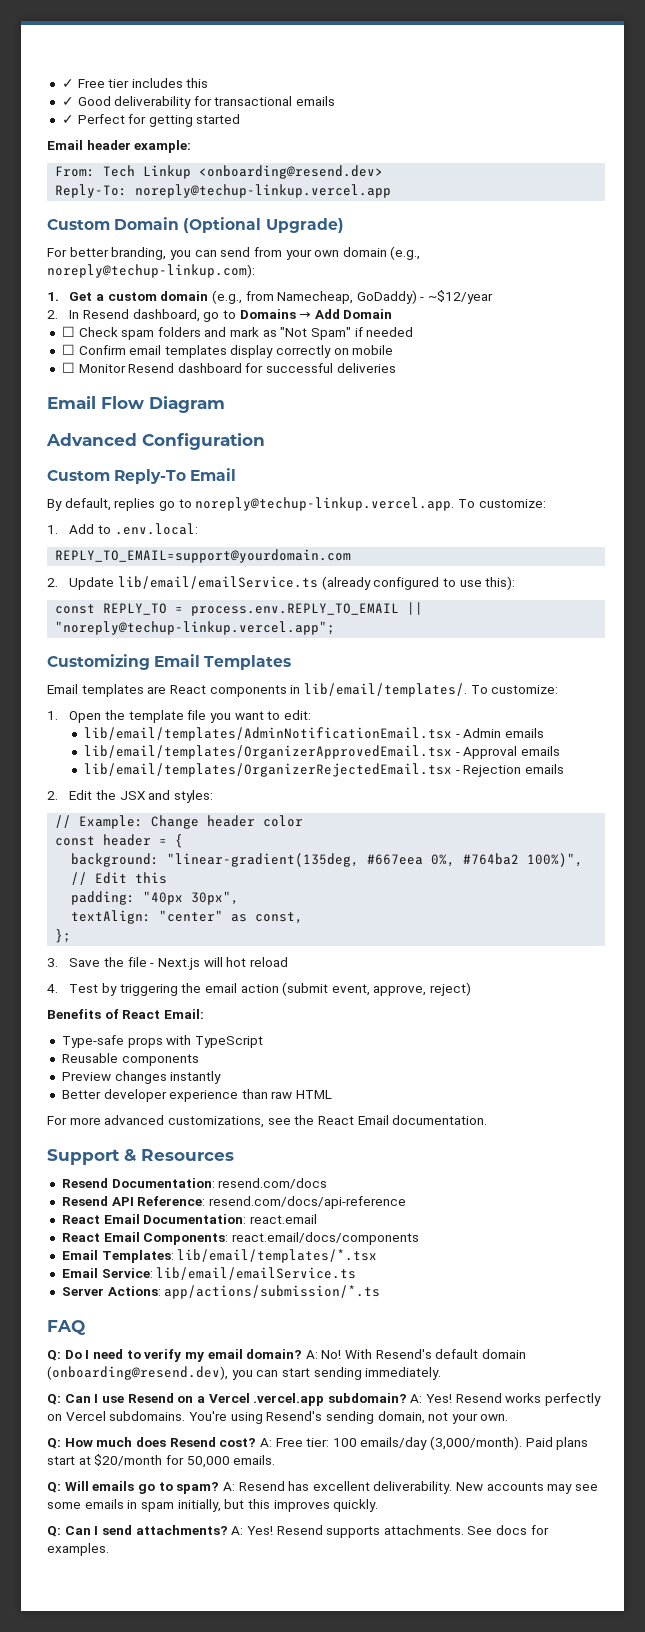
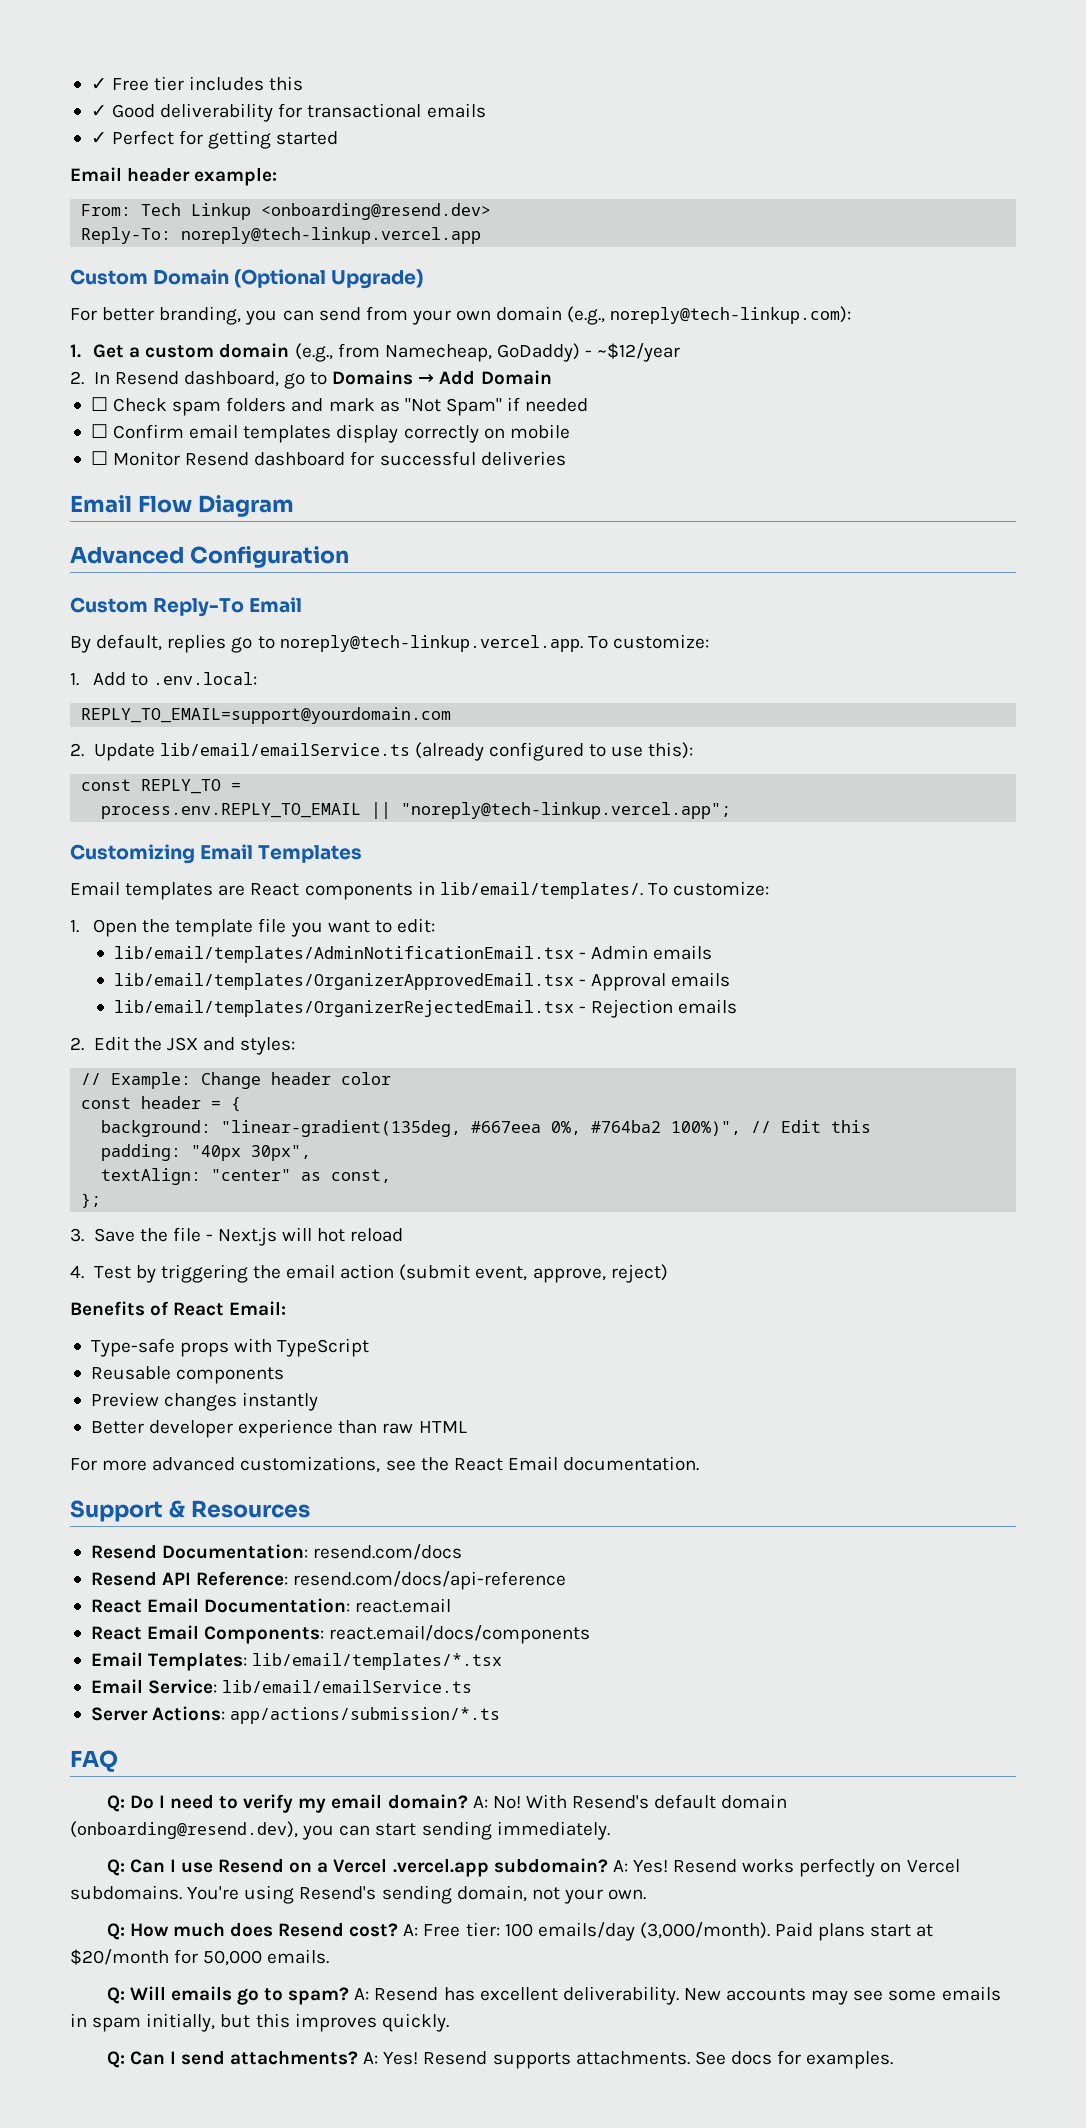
- Reply-To: noreply@techup-linkup.vercel.app
+ Reply-To: noreply@tech-linkup.vercel.app
- For better branding, you can send from your own domain (e.g., noreply@techup-linkup.com):
+ For better branding, you can send from your own domain (e.g., noreply@tech-linkup.com):
- By default, replies go to noreply@techup-linkup.vercel.app. To customize:
+ By default, replies go to noreply@tech-linkup.vercel.app. To customize:
- const REPLY_TO = process.env.REPLY_TO_EMAIL || "noreply@techup-linkup.vercel.app";
+ const REPLY_TO =
+ process.env.REPLY_TO_EMAIL || "noreply@tech-linkup.vercel.app";

